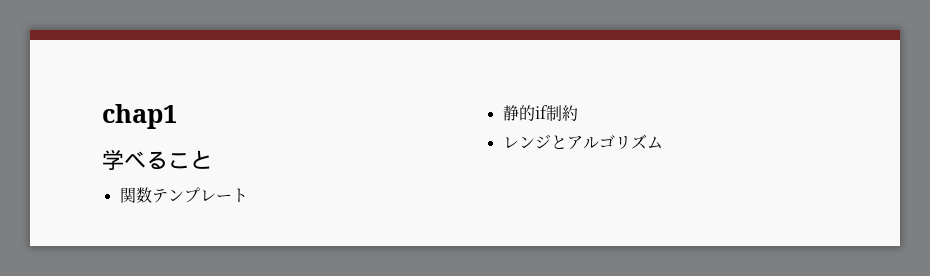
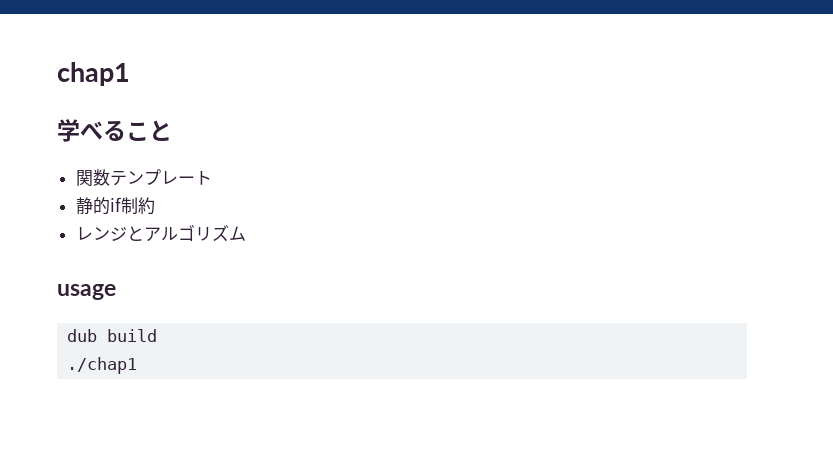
+ usage
+ dub build
+ ./chap1

